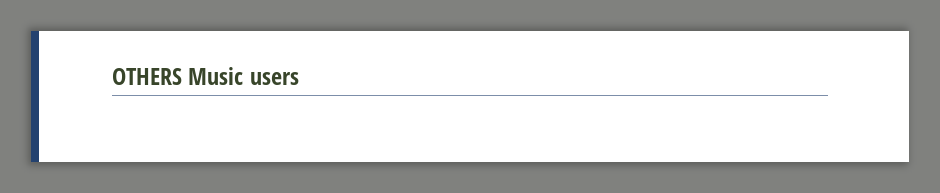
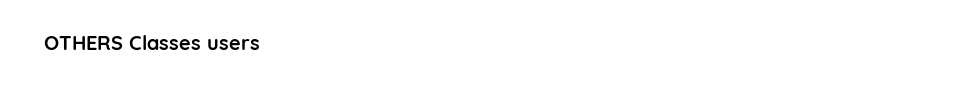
- OTHERS Music users
+ OTHERS Classes users

